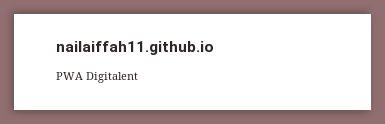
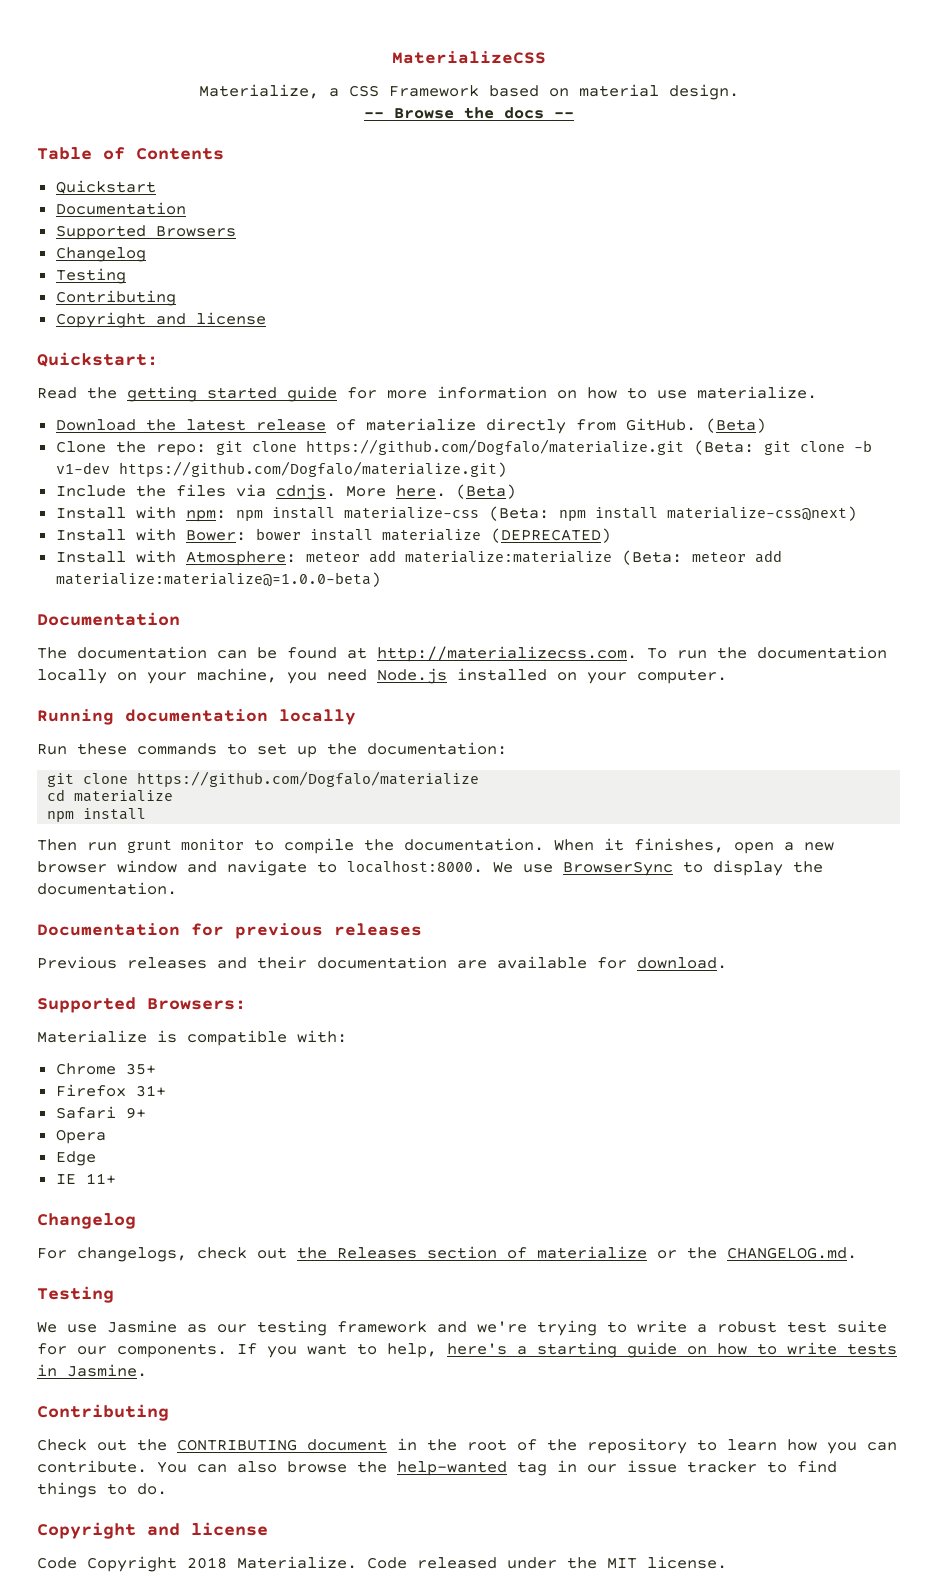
- nailaiffah11.github.io
- PWA Digitalent
+ MaterializeCSS
+ Materialize, a CSS Framework based on material design.
+ -- Browse the docs --
+ Table of Contents
+ Quickstart
+ Documentation
+ Supported Browsers
+ Changelog
+ Testing
+ Contributing
+ Copyright and license
+ Quickstart:
+ Read the getting started guide for more information on how to use materialize.
+ Download the latest release of materialize directly from GitHub. (Beta)
+ Clone the repo: git clone https://github.com/Dogfalo/materialize.git (Beta: git clone -b v1-dev https://github.com/Dogfalo/materialize.git)
+ Include the files via cdnjs. More here. (Beta)
+ Install with npm: npm install materialize-css (Beta: npm install materialize-css@next)
+ Install with Bower: bower install materialize (DEPRECATED)
+ Install with Atmosphere: meteor add materialize:materialize (Beta: meteor add materialize:materialize@=1.0.0-beta)
+ Documentation
+ The documentation can be found at http://materializecss.com. To run the documentation locally on your machine, you need Node.js installed on your computer.
+ Running documentation locally
+ Run these commands to set up the documentation:
+ git clone https://github.com/Dogfalo/materialize
+ cd materialize
+ npm install
+ Then run grunt monitor to compile the documentation. When it finishes, open a new browser window and navigate to localhost:8000. We use BrowserSync to display the documentation.
+ Documentation for previous releases
+ Previous releases and their documentation are available for download.
+ Supported Browsers:
+ Materialize is compatible with:
+ Chrome 35+
+ Firefox 31+
+ Safari 9+
+ Opera
+ Edge
+ IE 11+
+ Changelog
+ For changelogs, check out the Releases section of materialize or the CHANGELOG.md.
+ Testing
+ We use Jasmine as our testing framework and we're trying to write a robust test suite for our components. If you want to help, here's a starting guide on how to write tests in Jasmine.
+ Contributing
+ Check out the CONTRIBUTING document in the root of the repository to learn how you can contribute. You can also browse the help-wanted tag in our issue tracker to find things to do.
+ Copyright and license
+ Code Copyright 2018 Materialize. Code released under the MIT license.

